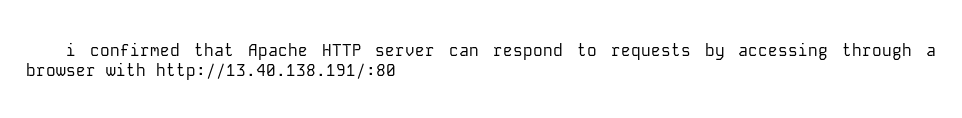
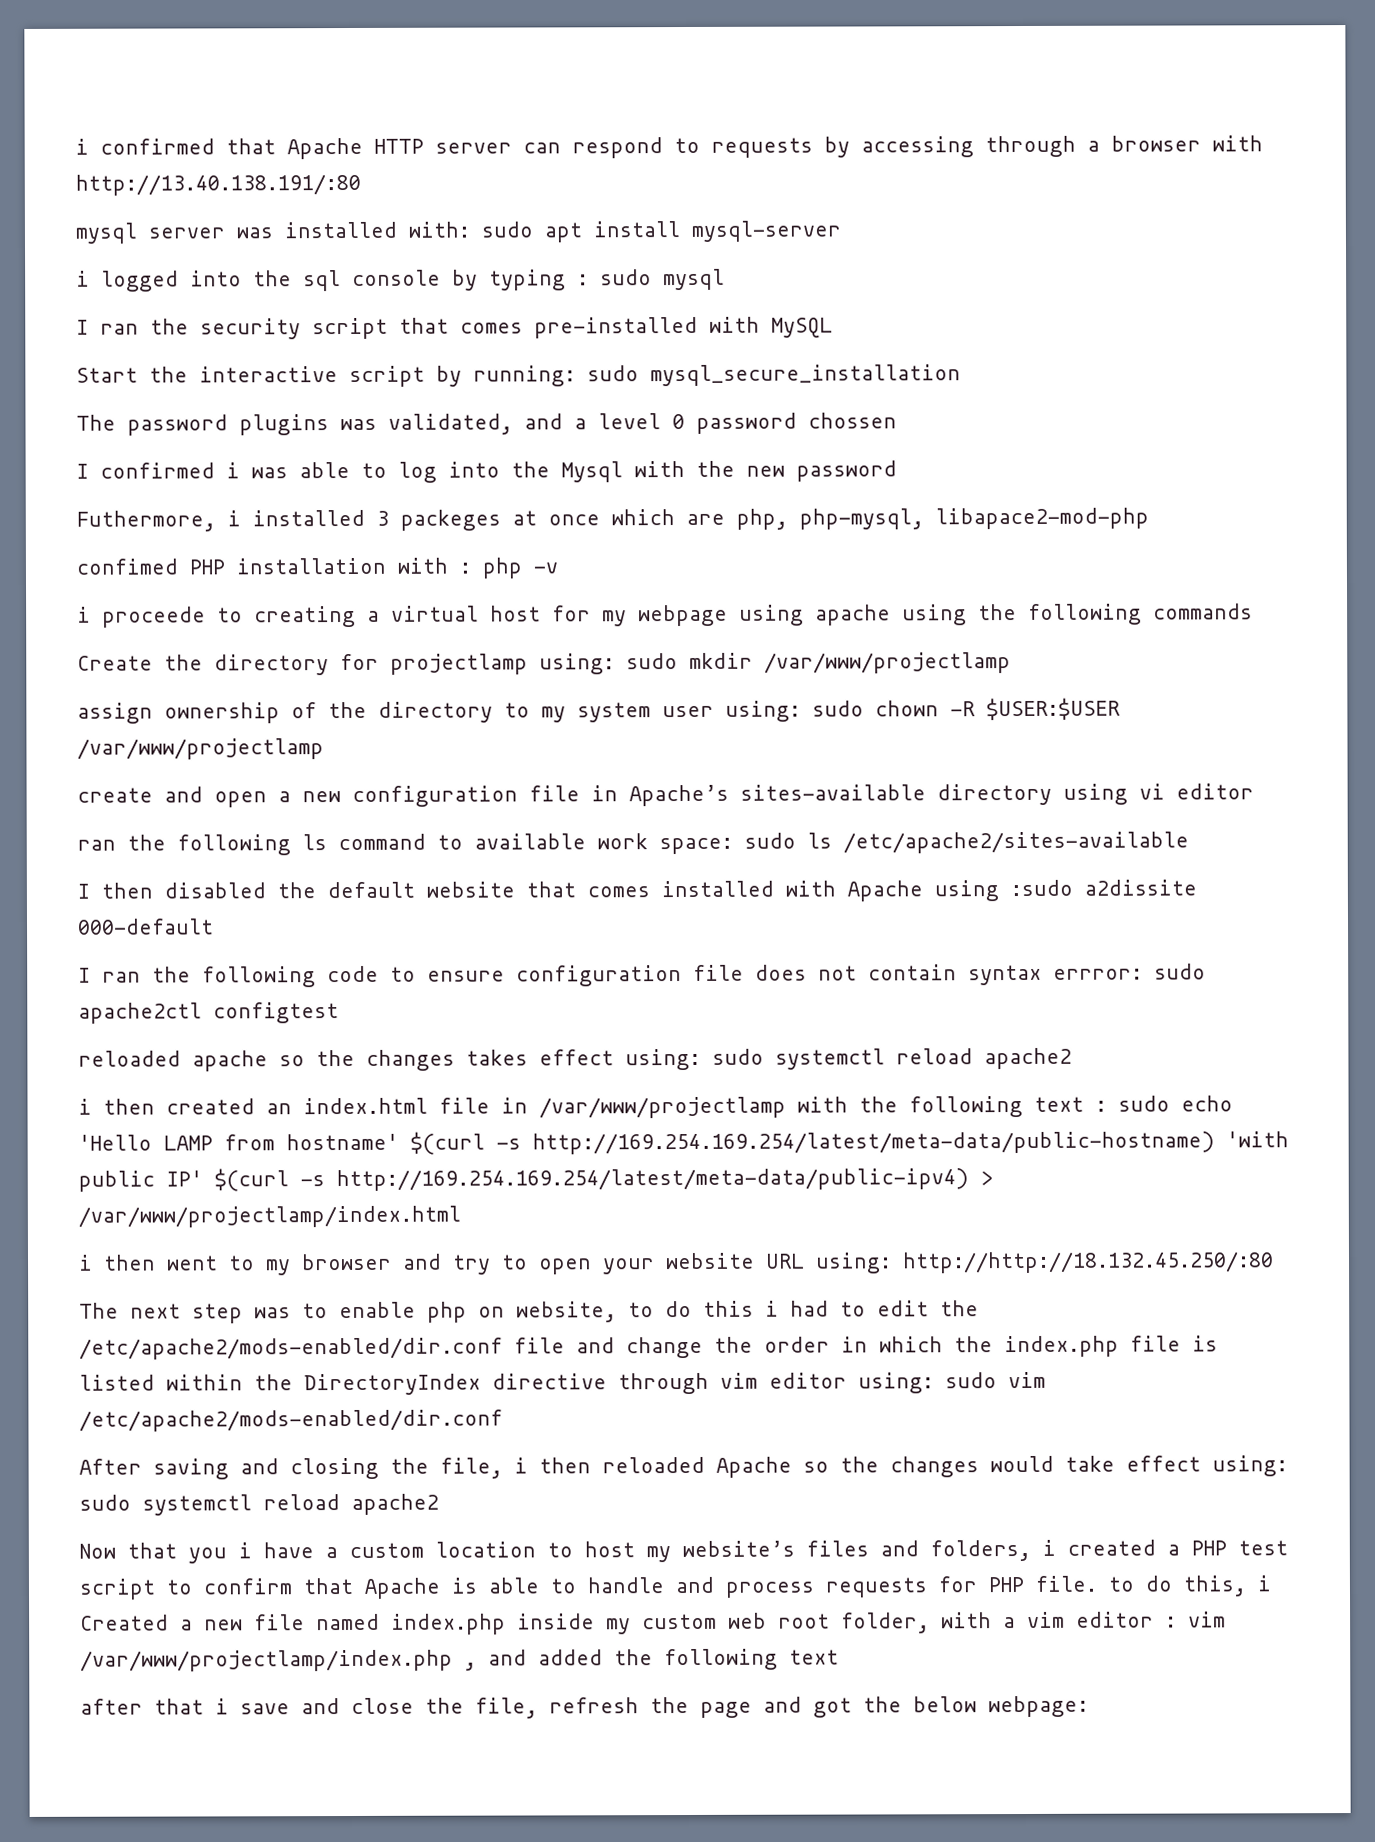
+ mysql server was installed with: sudo apt install mysql-server
+ i logged into the sql console by typing : sudo mysql
+ I ran the security script that comes pre-installed with MySQL
+ Start the interactive script by running: sudo mysql_secure_installation
+ The password plugins was validated, and a level 0 password chossen
+ I confirmed i was able to log into the Mysql with the new password
+ Futhermore, i installed 3 packeges at once which are php, php-mysql, libapace2-mod-php
+ confimed PHP installation with : php -v
+ i proceede to creating a virtual host for my webpage using apache using the following commands
+ Create the directory for projectlamp using: sudo mkdir /var/www/projectlamp
+ assign ownership of the directory to my system user using: sudo chown -R $USER:$USER /var/www/projectlamp
+ create and open a new configuration file in Apache’s sites-available directory using vi editor
+ ran the following ls command to available work space: sudo ls /etc/apache2/sites-available
+ I then disabled the default website that comes installed with Apache using :sudo a2dissite 000-default
+ I ran the following code to ensure configuration file does not contain syntax errror: sudo apache2ctl configtest
+ reloaded apache so the changes takes effect using: sudo systemctl reload apache2
+ i then created an index.html file in /var/www/projectlamp with the following text : sudo echo 'Hello LAMP from hostname' $(curl -s http://169.254.169.254/latest/meta-data/public-hostname) 'with public IP' $(curl -s http://169.254.169.254/latest/meta-data/public-ipv4) > /var/www/projectlamp/index.html
+ i then went to my browser and try to open your website URL using: http://http://18.132.45.250/:80
+ The next step was to enable php on website, to do this i had to edit the /etc/apache2/mods-enabled/dir.conf file and change the order in which the index.php file is listed within the DirectoryIndex directive through vim editor using: sudo vim /etc/apache2/mods-enabled/dir.conf
+ After saving and closing the file, i then reloaded Apache so the changes would take effect using: sudo systemctl reload apache2
+ Now that you i have a custom location to host my website’s files and folders, i created a PHP test script to confirm that Apache is able to handle and process requests for PHP file. to do this, i Created a new file named index.php inside my custom web root folder, with a vim editor : vim /var/www/projectlamp/index.php , and added the following text
+ after that i save and close the file, refresh the page and got the below webpage:

